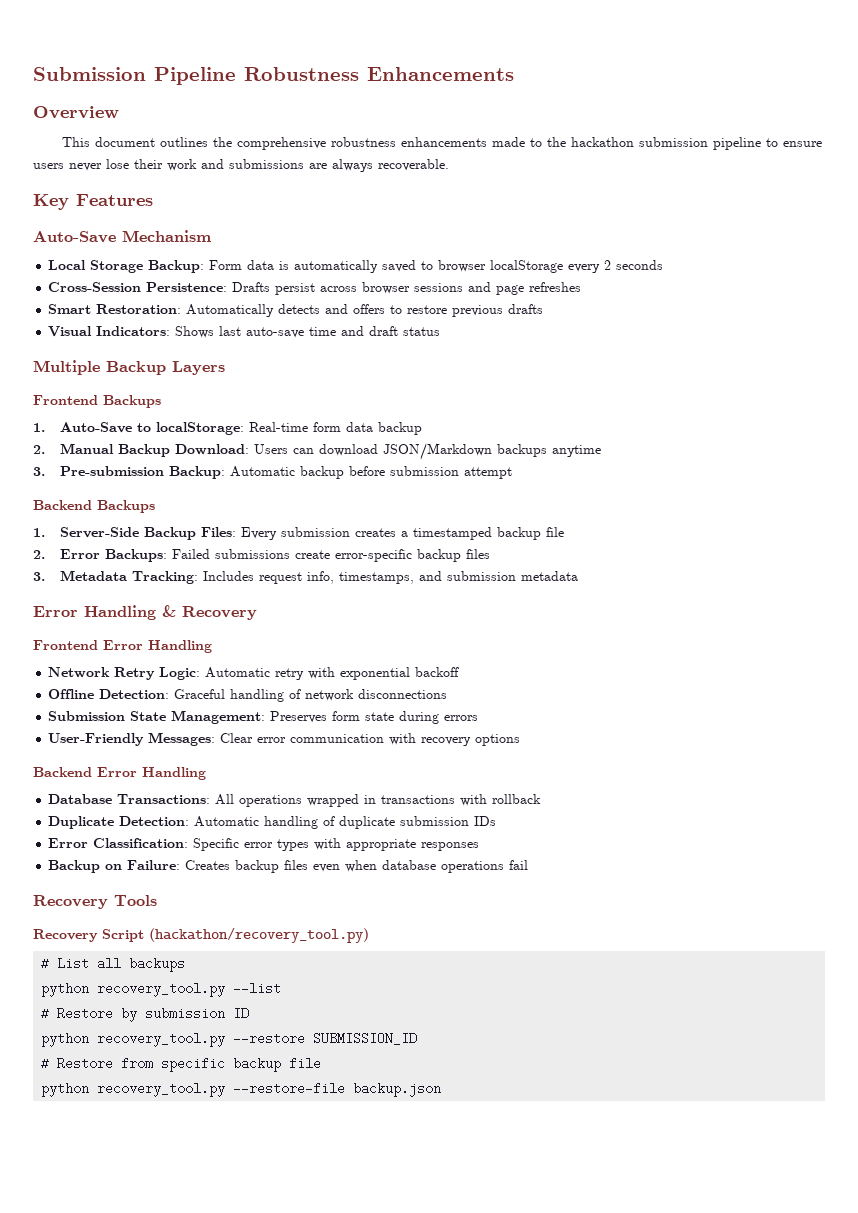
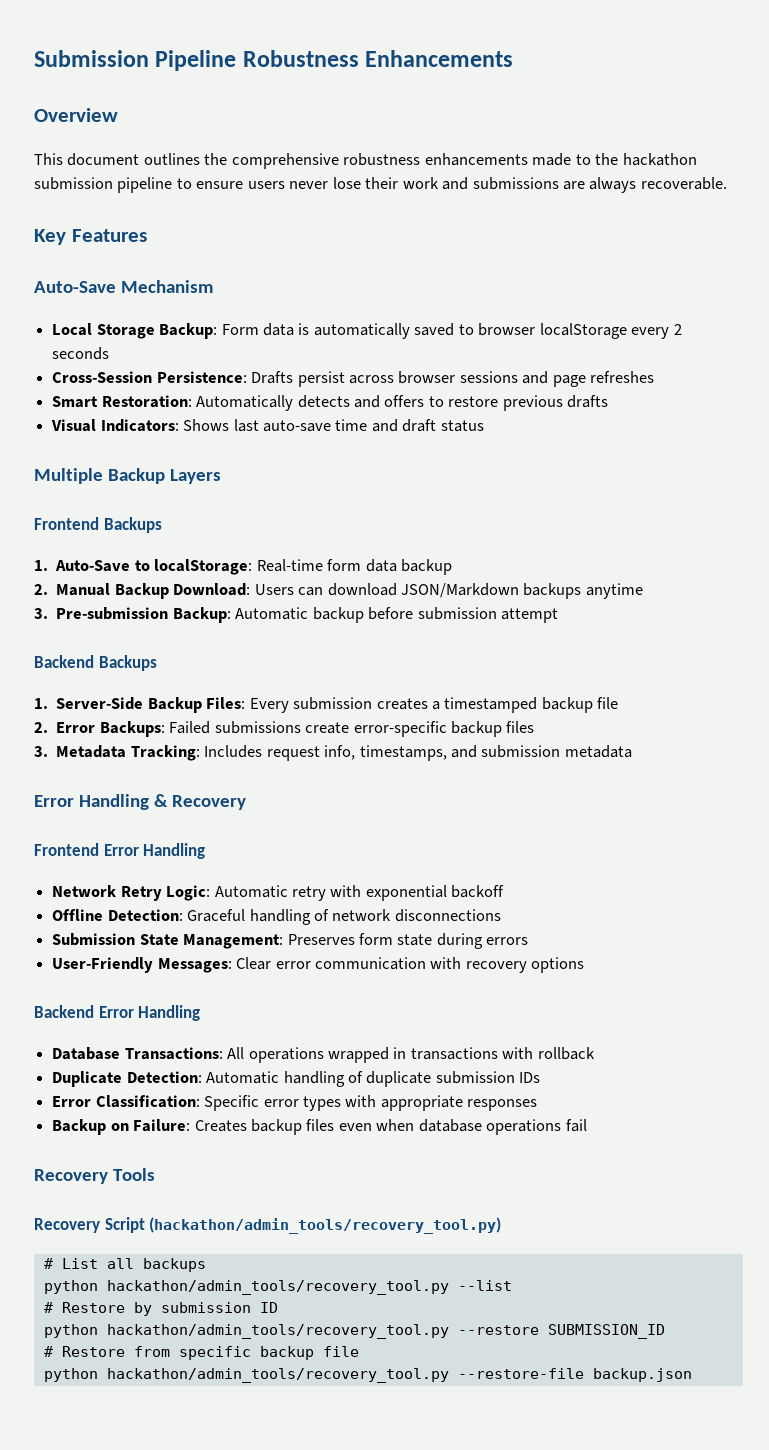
- Recovery Script (hackathon/recovery_tool.py)
+ Recovery Script (hackathon/admin_tools/recovery_tool.py)
- python recovery_tool.py --list
+ python hackathon/admin_tools/recovery_tool.py --list
- python recovery_tool.py --restore SUBMISSION_ID
+ python hackathon/admin_tools/recovery_tool.py --restore SUBMISSION_ID
- python recovery_tool.py --restore-file backup.json
+ python hackathon/admin_tools/recovery_tool.py --restore-file backup.json

